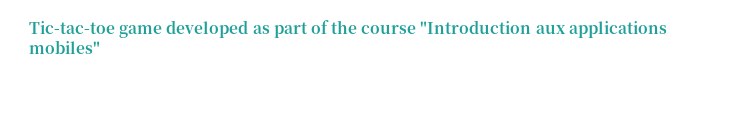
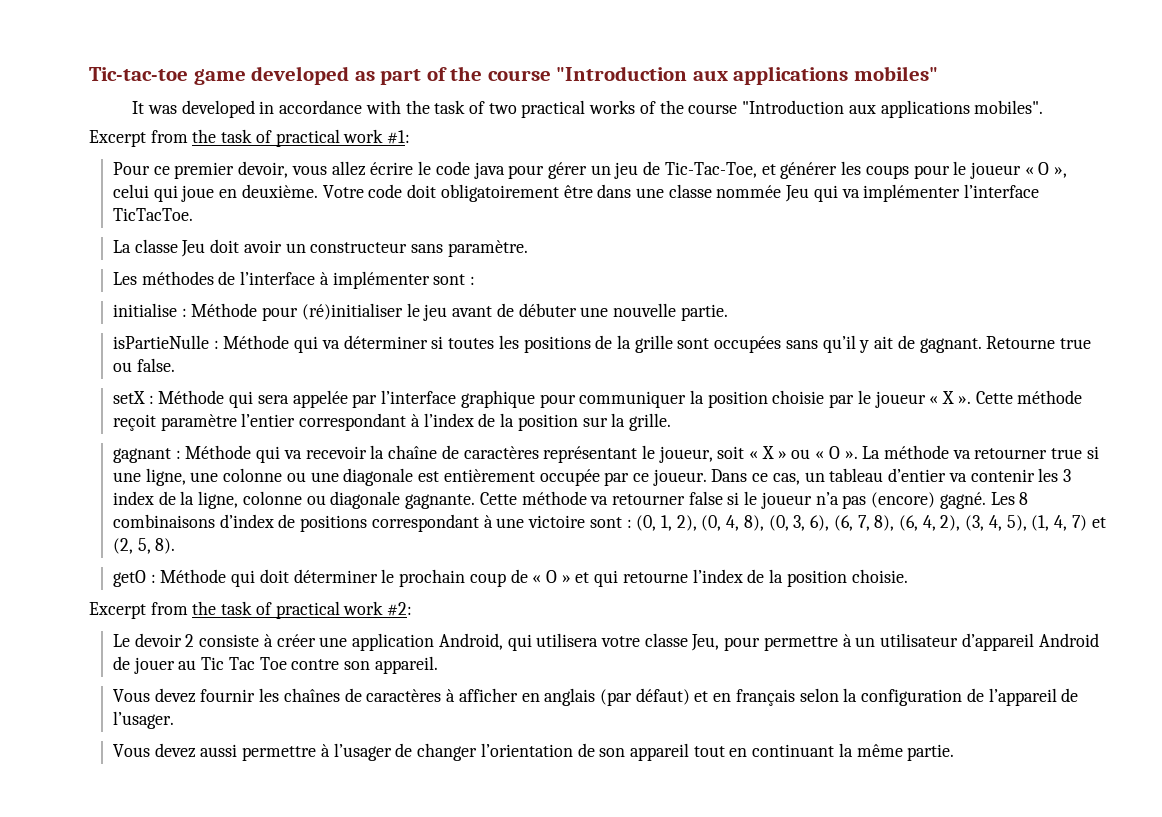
+ It was developed in accordance with the task of two practical works of the course "Introduction aux applications mobiles".
+ Excerpt from the task of practical work #1:
+ Pour ce premier devoir, vous allez écrire le code java pour gérer un jeu de Tic-Tac-Toe, et générer les coups pour le joueur « O », celui qui joue en deuxième. Votre code doit obligatoirement être dans une classe nommée Jeu qui va implémenter l’interface TicTacToe.
+ La classe Jeu doit avoir un constructeur sans paramètre.
+ Les méthodes de l’interface à implémenter sont :
+ initialise : Méthode pour (ré)initialiser le jeu avant de débuter une nouvelle partie.
+ isPartieNulle : Méthode qui va déterminer si toutes les positions de la grille sont occupées sans qu’il y ait de gagnant. Retourne true ou false.
+ setX : Méthode qui sera appelée par l’interface graphique pour communiquer la position choisie par le joueur « X ». Cette méthode reçoit paramètre l’entier correspondant à l’index de la position sur la grille.
+ gagnant : Méthode qui va recevoir la chaîne de caractères représentant le joueur, soit « X » ou « O ». La méthode va retourner true si une ligne, une colonne ou une diagonale est entièrement occupée par ce joueur. Dans ce cas, un tableau d’entier va contenir les 3 index de la ligne, colonne ou diagonale gagnante. Cette méthode va retourner false si le joueur n’a pas (encore) gagné. Les 8 combinaisons d’index de positions correspondant à une victoire sont : (0, 1, 2), (0, 4, 8), (0, 3, 6), (6, 7, 8), (6, 4, 2), (3, 4, 5), (1, 4, 7) et (2, 5, 8).
+ getO : Méthode qui doit déterminer le prochain coup de « O » et qui retourne l’index de la position choisie.
+ Excerpt from the task of practical work #2:
+ Le devoir 2 consiste à créer une application Android, qui utilisera votre classe Jeu, pour permettre à un utilisateur d’appareil Android de jouer au Tic Tac Toe contre son appareil.
+ Vous devez fournir les chaînes de caractères à afficher en anglais (par défaut) et en français selon la configuration de l’appareil de l’usager.
+ Vous devez aussi permettre à l’usager de changer l’orientation de son appareil tout en continuant la même partie.

